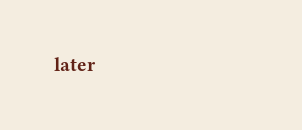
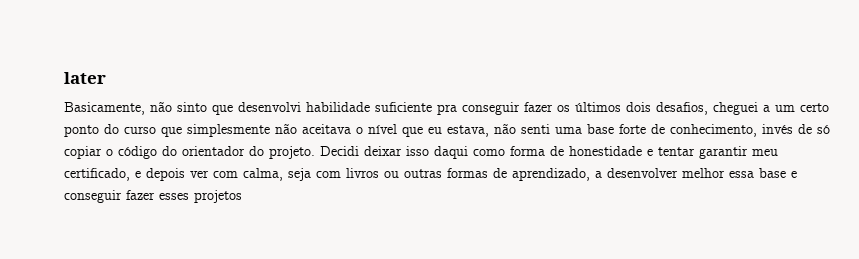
+ Basicamente, não sinto que desenvolvi habilidade suficiente pra conseguir fazer os últimos dois desafios, cheguei a um certo ponto do curso que simplesmente não aceitava o nível que eu estava, não senti uma base forte de conhecimento, invés de só copiar o código do orientador do projeto. Decidi deixar isso daqui como forma de honestidade e tentar garantir meu certificado, e depois ver com calma, seja com livros ou outras formas de aprendizado, a desenvolver melhor essa base e conseguir fazer esses projetos

